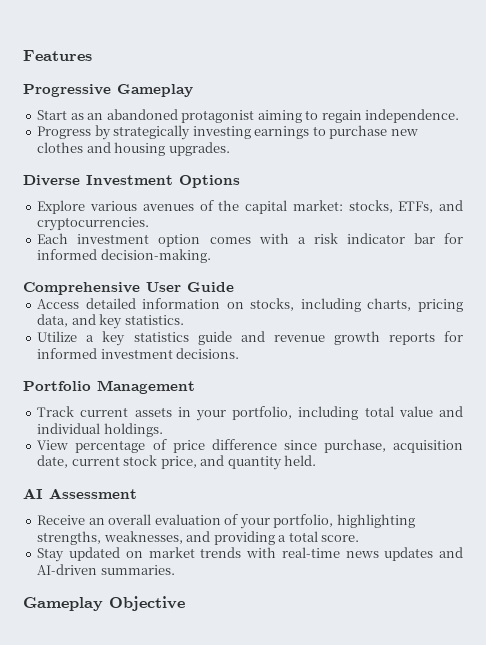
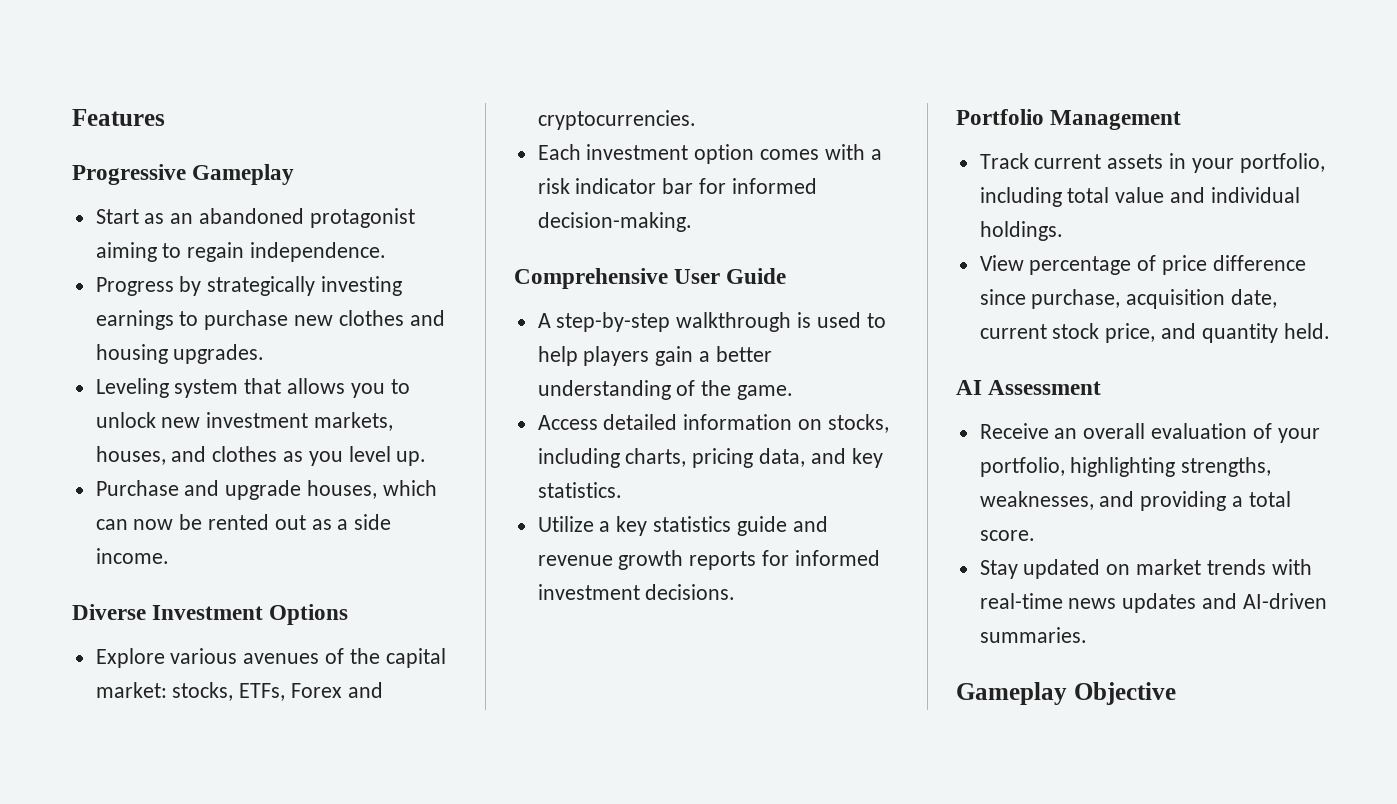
+ Leveling system that allows you to unlock new investment markets, houses, and clothes as you level up.
+ Purchase and upgrade houses, which can now be rented out as a side income.
- Explore various avenues of the capital market: stocks, ETFs, and cryptocurrencies.
+ Explore various avenues of the capital market: stocks, ETFs, Forex and cryptocurrencies.
+ A step-by-step walkthrough is used to help players gain a better understanding of the game.

